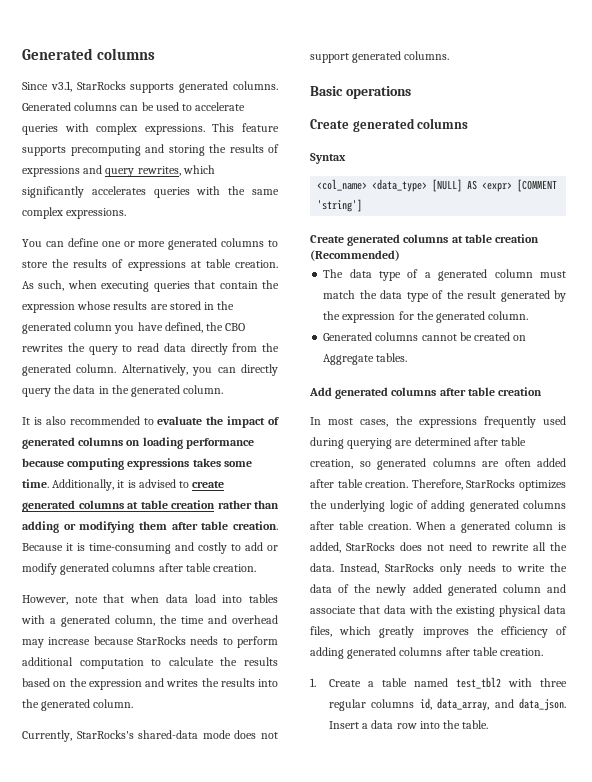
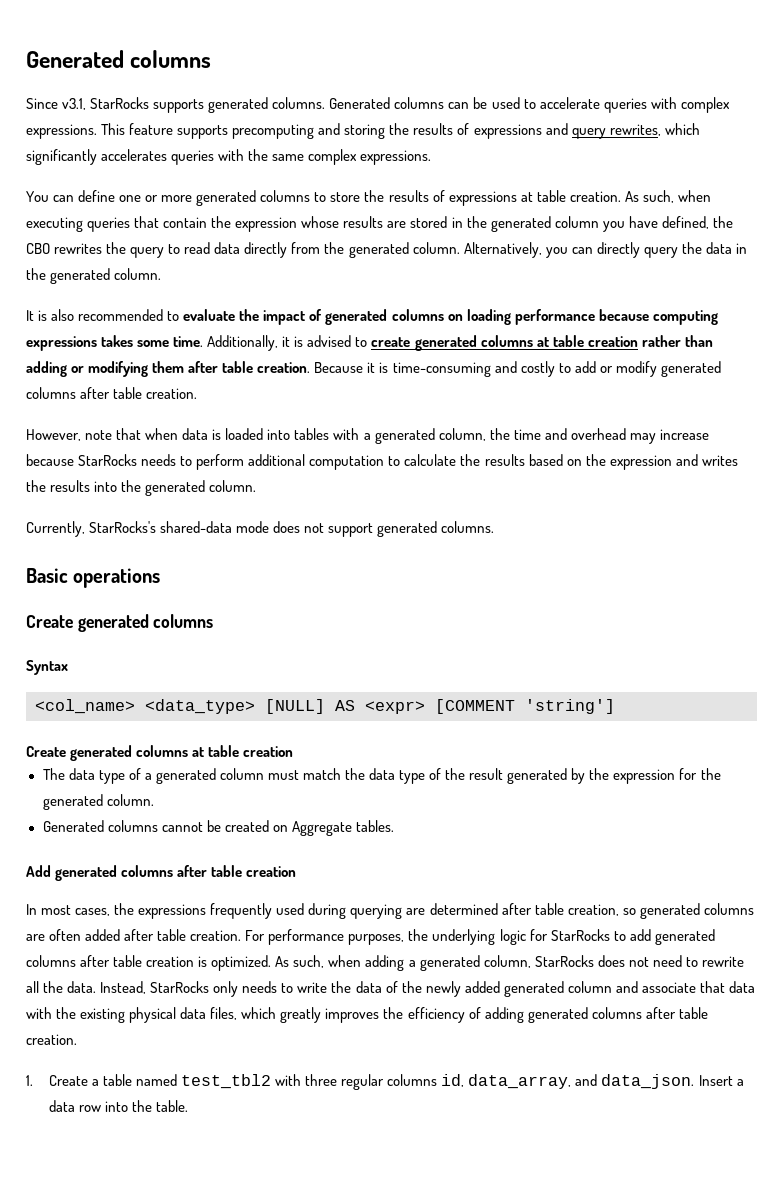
- However, note that when data load into tables with a generated column, the time and overhead may increase because StarRocks needs to perform additional computation to calculate the results based on the expression and writes the results into the generated column.
+ However, note that when data is loaded into tables with a generated column, the time and overhead may increase because StarRocks needs to perform additional computation to calculate the results based on the expression and writes the results into the generated column.
- Create generated columns at table creation (Recommended)
+ Create generated columns at table creation
- Therefore, StarRocks optimizes the underlying logic of adding generated columns after table creation. When a generated column is added, StarRocks does not need to rewrite all the data.
+ For performance purposes, the underlying logic for StarRocks to add generated columns after table creation is optimized. As such, when adding a generated column, StarRocks does not need to rewrite all the data.

